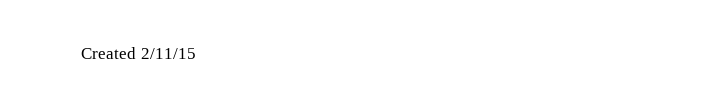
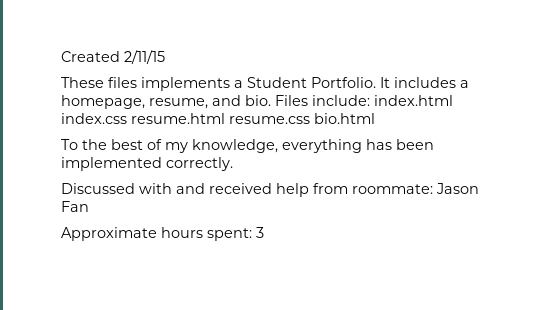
+ These files implements a Student Portfolio. It includes a homepage, resume, and bio. Files include: index.html index.css resume.html resume.css bio.html
+ To the best of my knowledge, everything has been implemented correctly.
+ Discussed with and received help from roommate: Jason Fan
+ Approximate hours spent: 3

